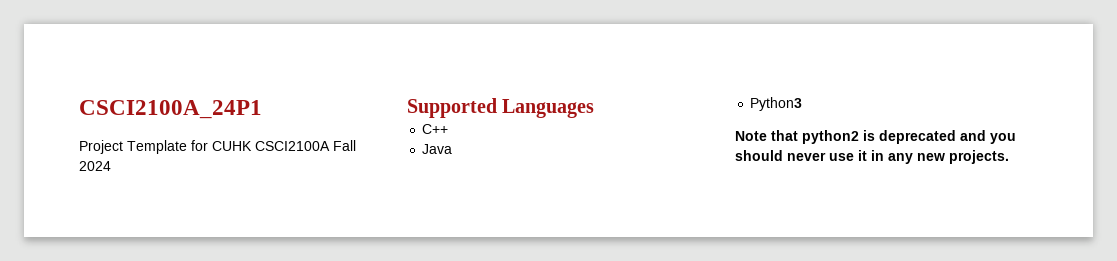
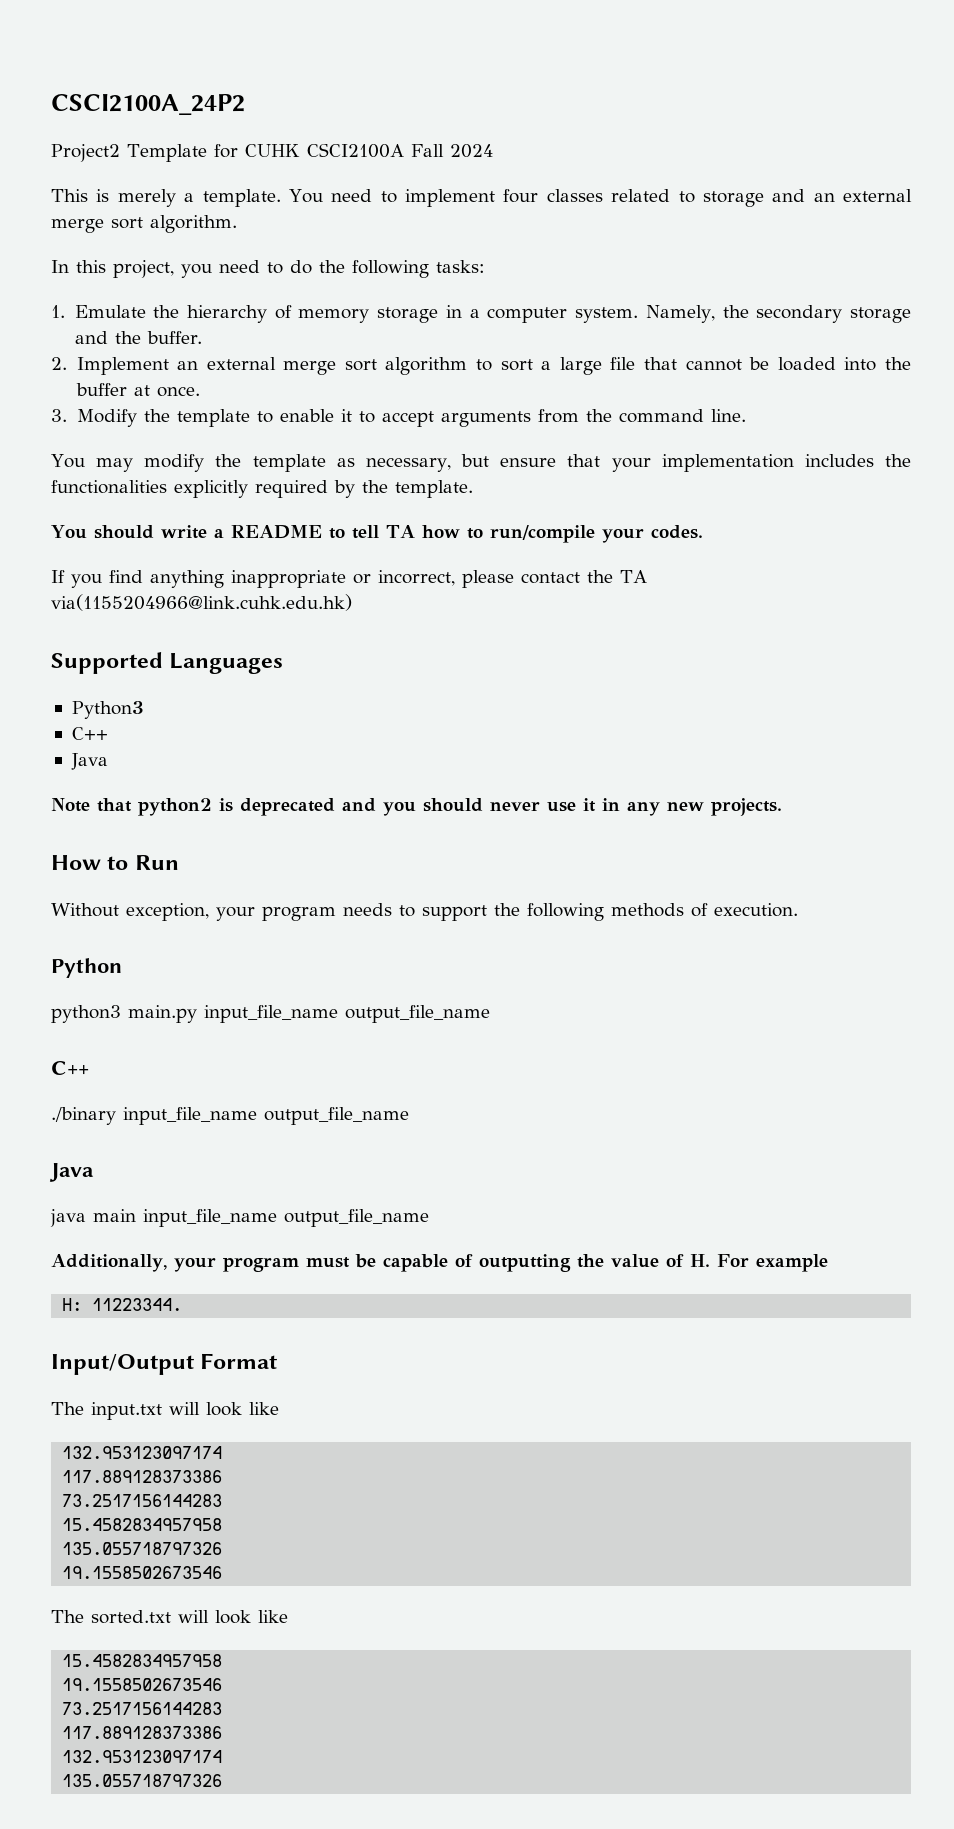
- CSCI2100A_24P1
- Project Template for CUHK CSCI2100A Fall 2024
+ CSCI2100A_24P2
+ Project2 Template for CUHK CSCI2100A Fall 2024
+ This is merely a template. You need to implement four classes related to storage and an external merge sort algorithm.
+ In this project, you need to do the following tasks:
+ 1. Emulate the hierarchy of memory storage in a computer system. Namely, the secondary storage and the buffer.
+ 2. Implement an external merge sort algorithm to sort a large file that cannot be loaded into the buffer at once.
+ 3. Modify the template to enable it to accept arguments from the command line.
+ You may modify the template as necessary, but ensure that your implementation includes the functionalities explicitly required by the template.
+ You should write a README to tell TA how to run/compile your codes.
+ If you find anything inappropriate or incorrect, please contact the TA via(1155204966@link.cuhk.edu.hk)
+ Python3
- Python3
+ How to Run
+ Without exception, your program needs to support the following methods of execution.
+ Python
+ python3 main.py input_file_name output_file_name
+ C++
+ ./binary input_file_name output_file_name
+ Java
+ java main input_file_name output_file_name
+ Additionally, your program must be capable of outputting the value of H. For example
+ H: 11223344.
+ Input/Output Format
+ The input.txt will look like
+ 132.953123097174
+ 117.889128373386
+ 73.2517156144283
+ 15.4582834957958
+ 135.055718797326
+ 19.1558502673546
+ The sorted.txt will look like
+ 15.4582834957958
+ 19.1558502673546
+ 73.2517156144283
+ 117.889128373386
+ 132.953123097174
+ 135.055718797326

